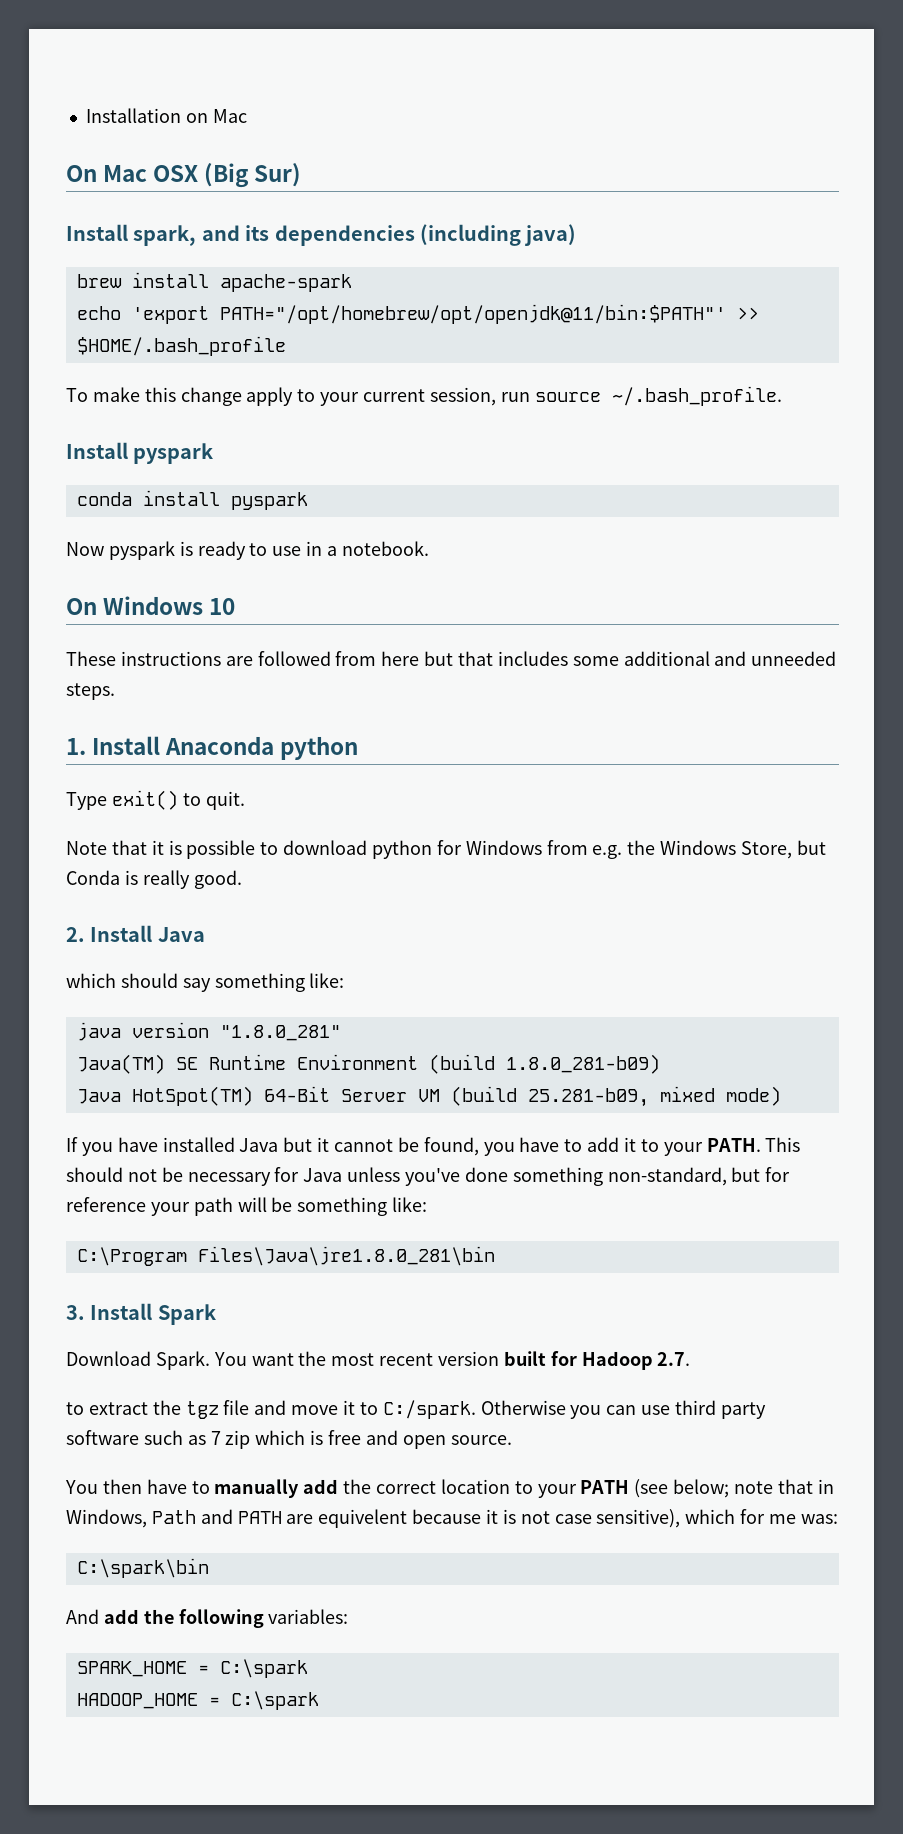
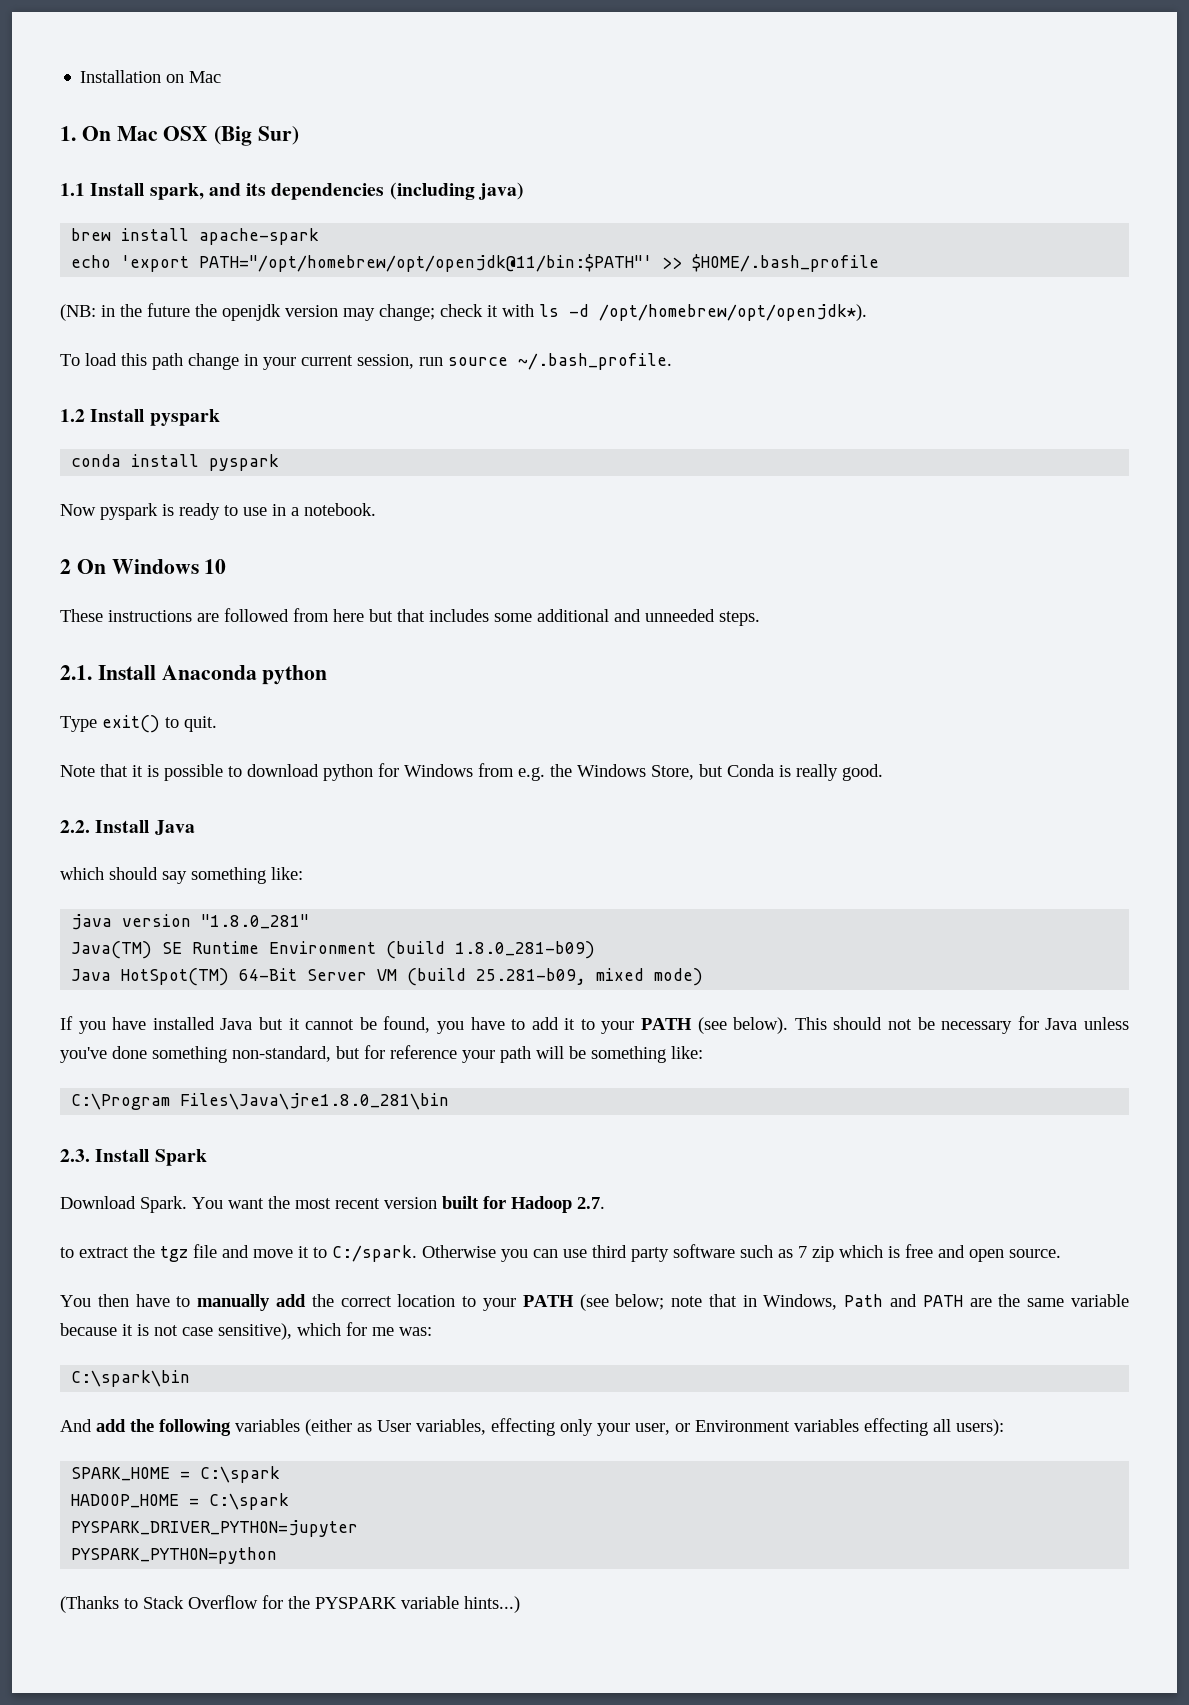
- On Mac OSX (Big Sur)
+ 1. On Mac OSX (Big Sur)
- Install spark, and its dependencies (including java)
+ 1.1 Install spark, and its dependencies (including java)
- To make this change apply to your current session, run source ~/.bash_profile.
+ (NB: in the future the openjdk version may change; check it with ls -d /opt/homebrew/opt/openjdk*).
+ To load this path change in your current session, run source ~/.bash_profile.
- Install pyspark
+ 1.2 Install pyspark
- On Windows 10
+ 2 On Windows 10
- 1. Install Anaconda python
+ 2.1. Install Anaconda python
- 2. Install Java
+ 2.2. Install Java
- If you have installed Java but it cannot be found, you have to add it to your PATH.
+ If you have installed Java but it cannot be found, you have to add it to your PATH (see below).
- 3. Install Spark
+ 2.3. Install Spark
- You then have to manually add the correct location to your PATH (see below; note that in Windows, Path and PATH are equivelent because it is not case sensitive), which for me was:
+ You then have to manually add the correct location to your PATH (see below; note that in Windows, Path and PATH are the same variable because it is not case sensitive), which for me was:
- And add the following variables:
+ And add the following variables (either as User variables, effecting only your user, or Environment variables effecting all users):
+ PYSPARK_DRIVER_PYTHON=jupyter
+ PYSPARK_PYTHON=python
+ (Thanks to Stack Overflow for the PYSPARK variable hints...)

